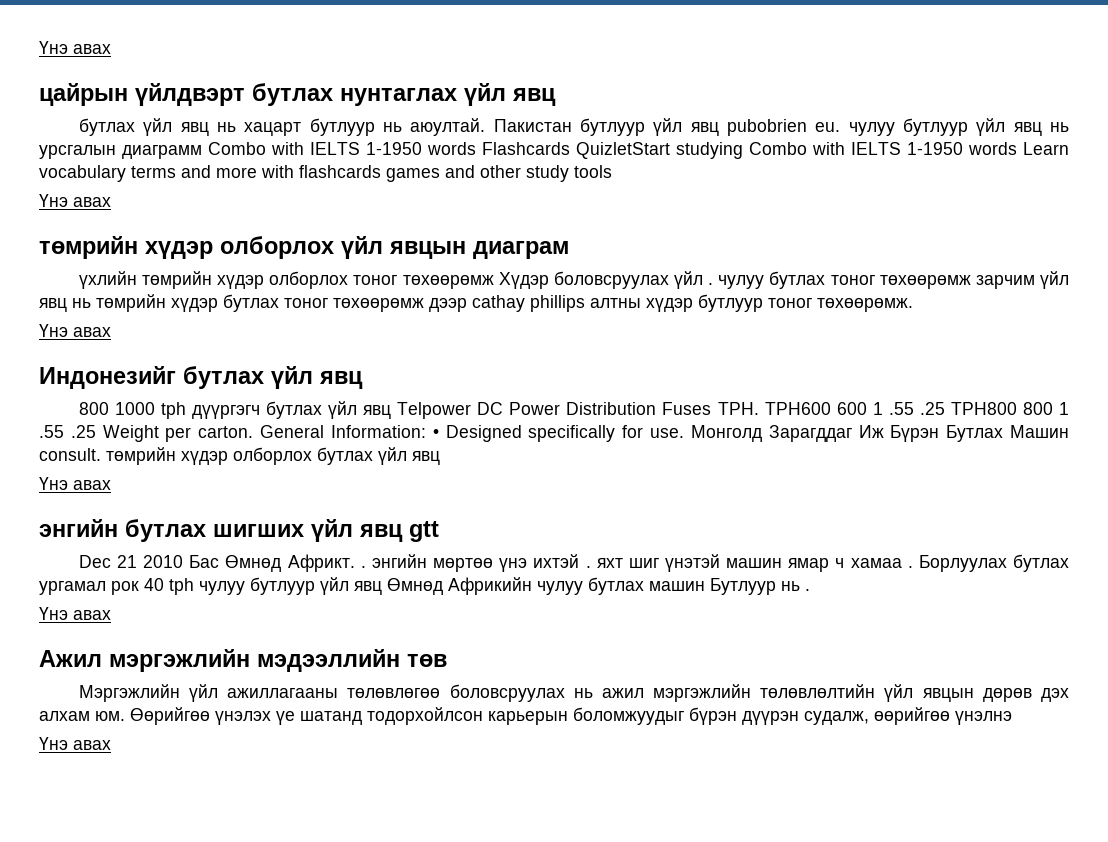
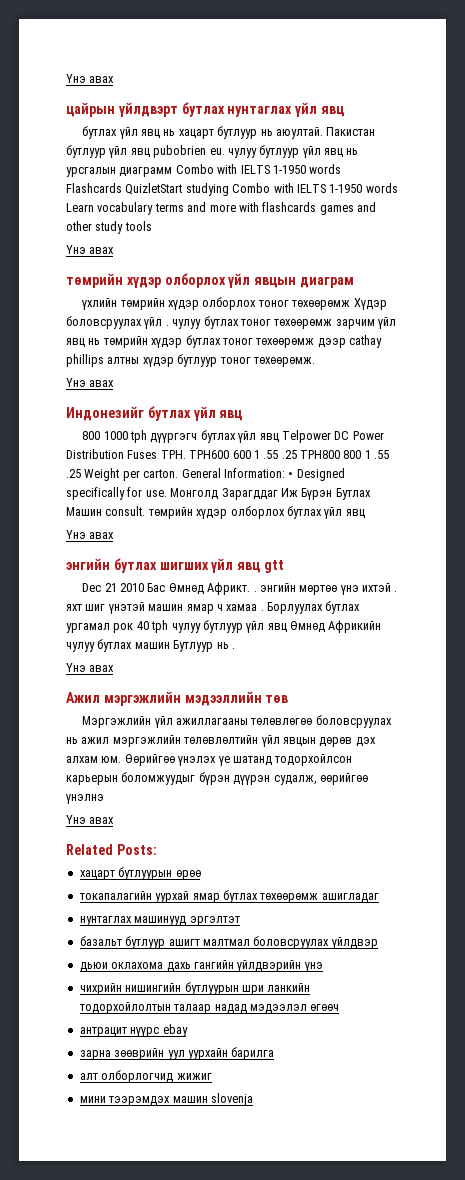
+ Related Posts:
+ хацарт бутлуурын өрөө
+ токапалагийн уурхай ямар бутлах төхөөрөмж ашигладаг
+ нунтаглах машинууд эргэлтэт
+ базальт бутлуур ашигт малтмал боловсруулах үйлдвэр
+ дьюи оклахома дахь гангийн үйлдвэрийн үнэ
+ чихрийн нишингийн бутлуурын шри ланкийн тодорхойлолтын талаар надад мэдээлэл өгөөч
+ антрацит нүүрс ebay
+ зарна зөөврийн уул уурхайн барилга
+ алт олборлогчид жижиг
+ мини тээрэмдэх машин slovenja

